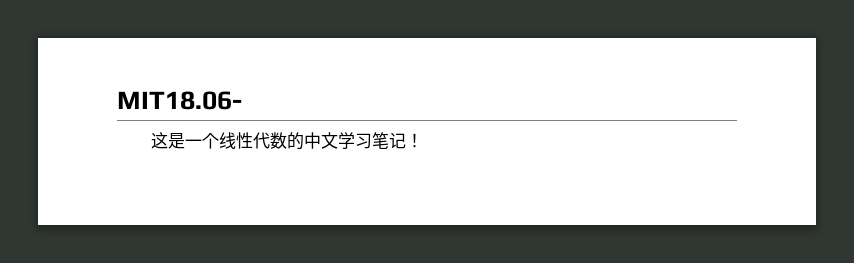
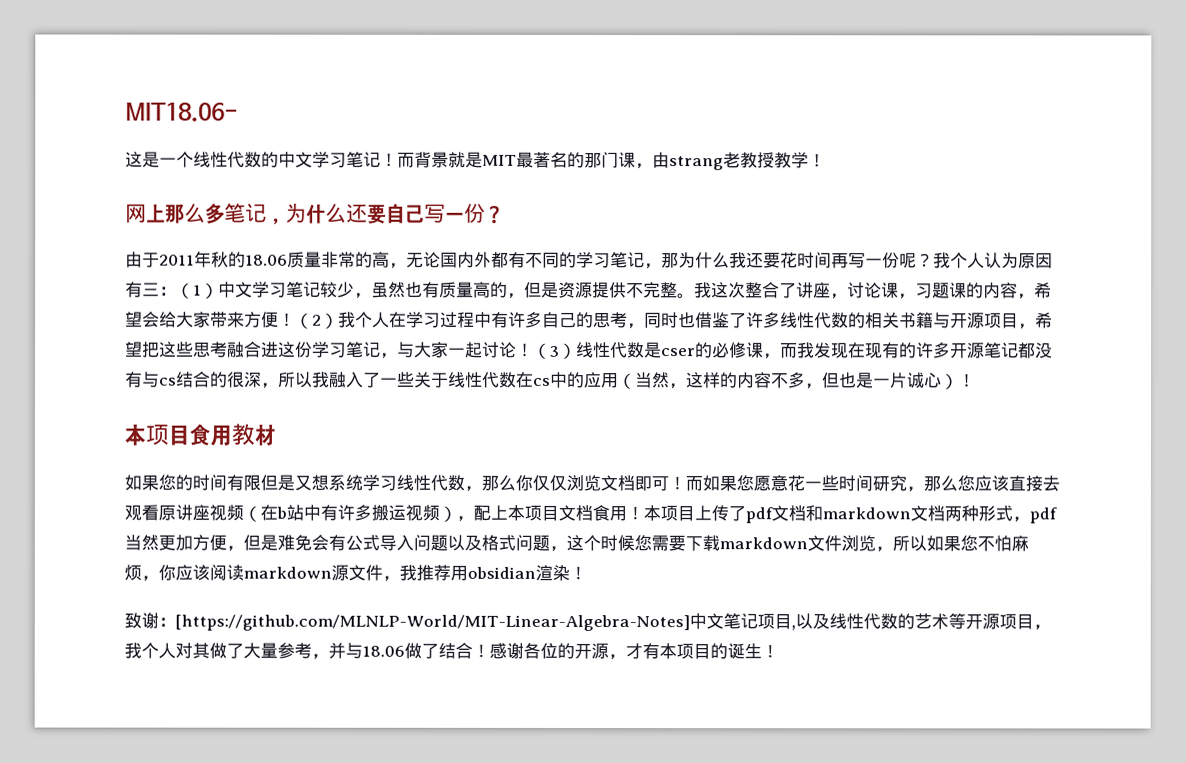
+ 而背景就是MIT最著名的那门课，由strang老教授教学！
+ 网上那么多笔记，为什么还要自己写一份？
+ 由于2011年秋的18.06质量非常的高，无论国内外都有不同的学习笔记，那为什么我还要花时间再写一份呢？我个人认为原因有三：（1）中文学习笔记较少，虽然也有质量高的，但是资源提供不完整。我这次整合了讲座，讨论课，习题课的内容，希望会给大家带来方便！（2）我个人在学习过程中有许多自己的思考，同时也借鉴了许多线性代数的相关书籍与开源项目，希望把这些思考融合进这份学习笔记，与大家一起讨论！（3）线性代数是cser的必修课，而我发现在现有的许多开源笔记都没有与cs结合的很深，所以我融入了一些关于线性代数在cs中的应用（当然，这样的内容不多，但也是一片诚心）！
+ 本项目食用教材
+ 如果您的时间有限但是又想系统学习线性代数，那么你仅仅浏览文档即可！而如果您愿意花一些时间研究，那么您应该直接去观看原讲座视频（在b站中有许多搬运视频），配上本项目文档食用！本项目上传了pdf文档和markdown文档两种形式，pdf当然更加方便，但是难免会有公式导入问题以及格式问题，这个时候您需要下载markdown文件浏览，所以如果您不怕麻烦，你应该阅读markdown源文件，我推荐用obsidian渲染！
+ 致谢：[https://github.com/MLNLP-World/MIT-Linear-Algebra-Notes]中文笔记项目,以及线性代数的艺术等开源项目，我个人对其做了大量参考，并与18.06做了结合！感谢各位的开源，才有本项目的诞生！

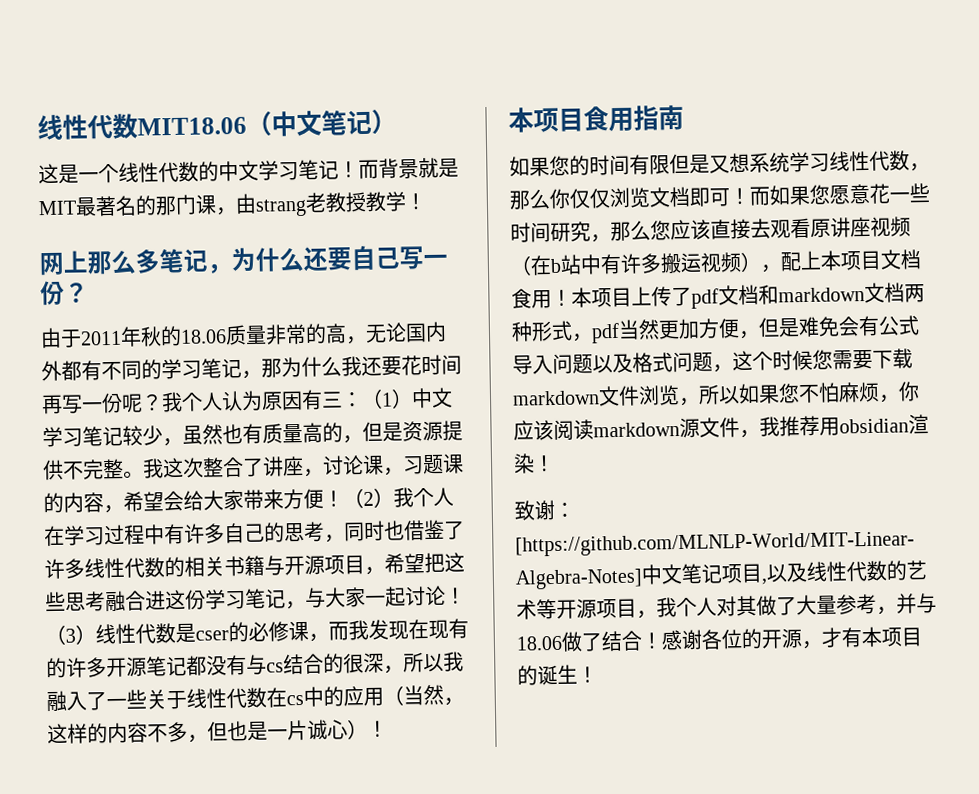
- MIT18.06-
+ 线性代数MIT18.06（中文笔记）
- 本项目食用教材
+ 本项目食用指南

